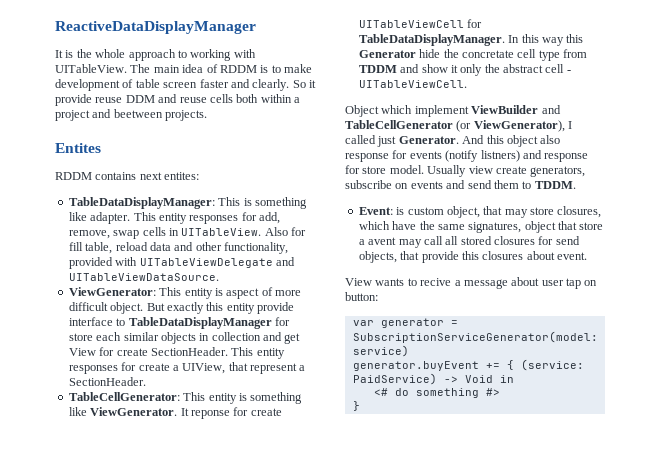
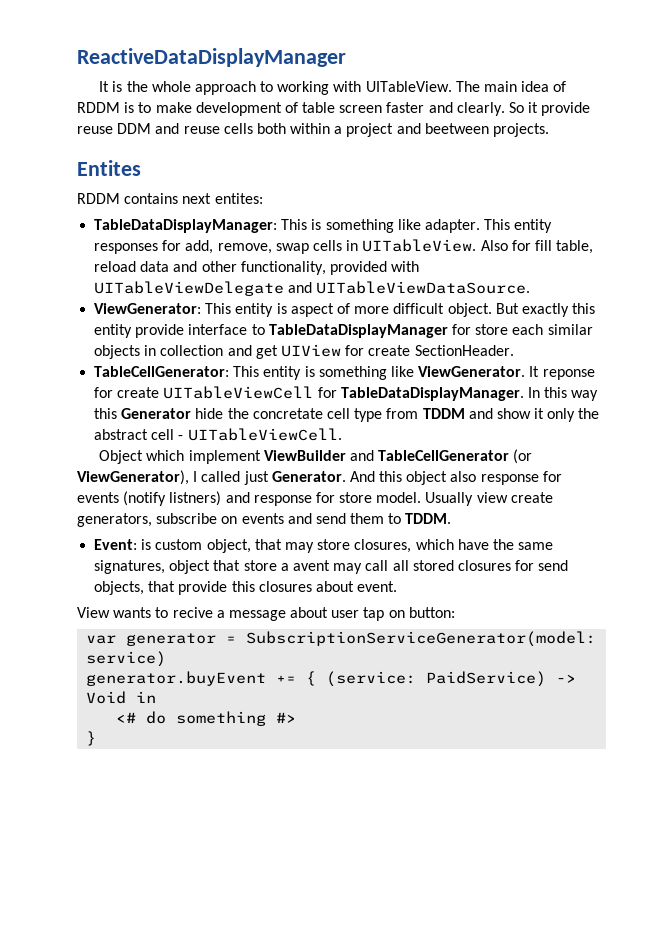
- But exactly this entity provide interface to TableDataDisplayManager for store each similar objects in collection and get View for create SectionHeader. This entity responses for create a UIView, that represent a SectionHeader.
+ But exactly this entity provide interface to TableDataDisplayManager for store each similar objects in collection and get UIView for create SectionHeader.

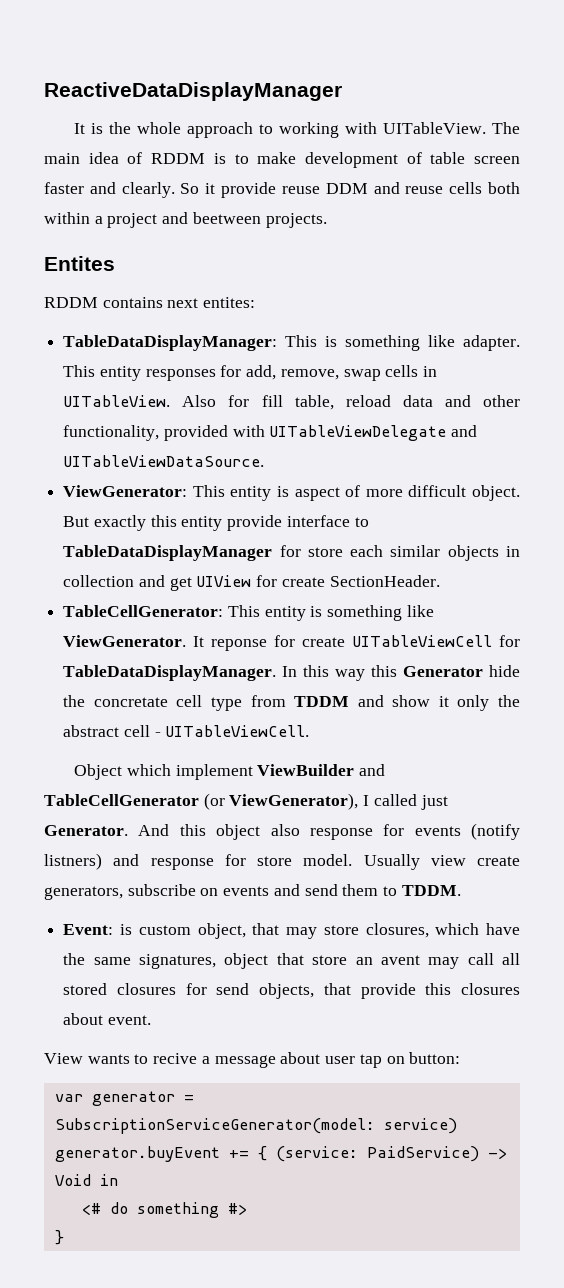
- Event: is custom object, that may store closures, which have the same signatures, object that store a avent may call all stored closures for send objects, that provide this closures about event.
+ Event: is custom object, that may store closures, which have the same signatures, object that store an avent may call all stored closures for send objects, that provide this closures about event.

